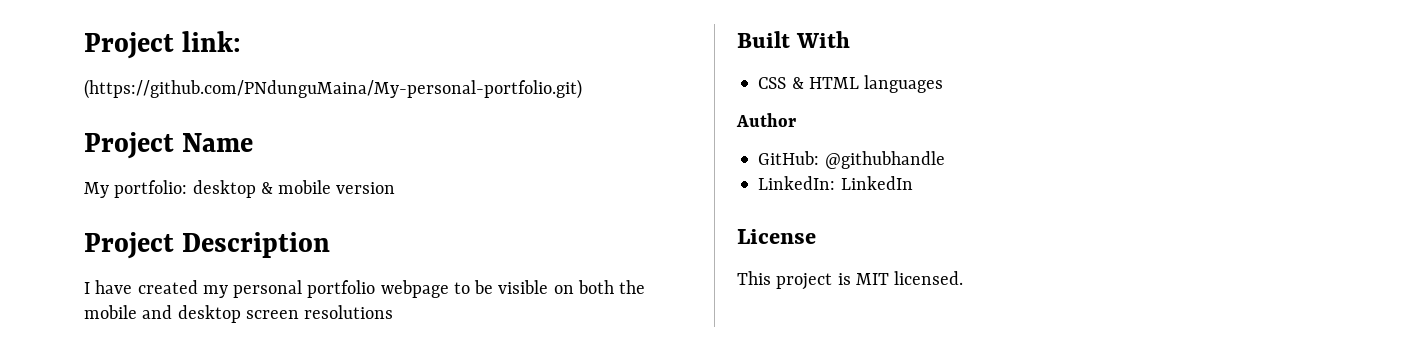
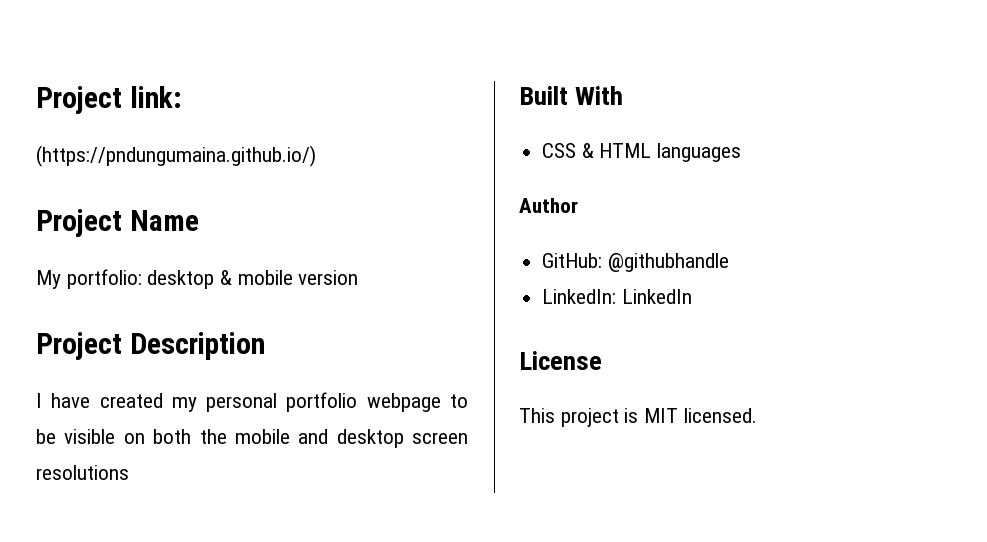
- (https://github.com/PNdunguMaina/My-personal-portfolio.git)
+ (https://pndungumaina.github.io/)

